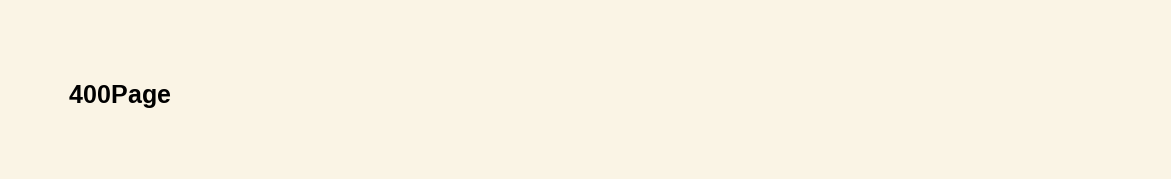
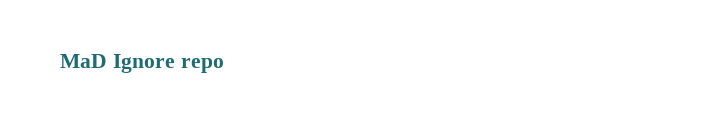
- 400Page
+ MaD Ignore repo

